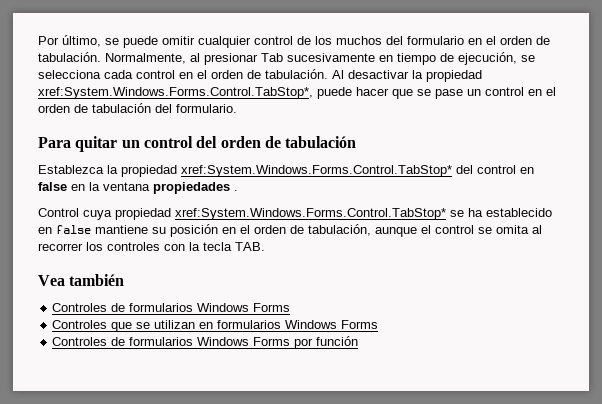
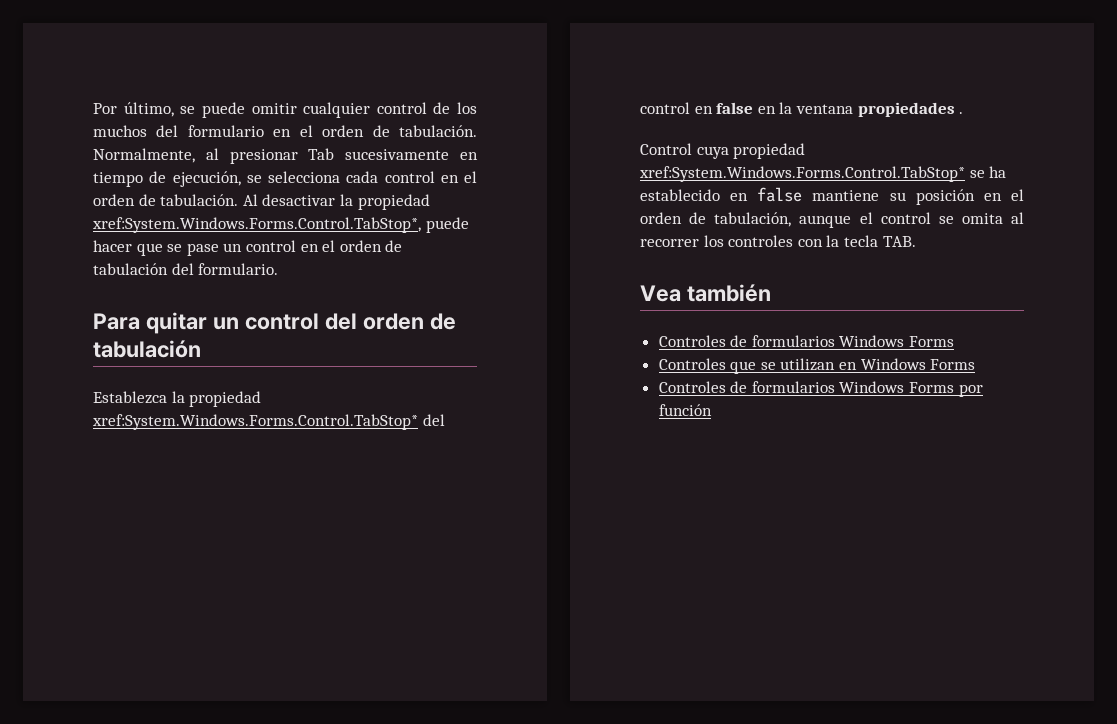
- Controles que se utilizan en formularios Windows Forms
+ Controles que se utilizan en Windows Forms

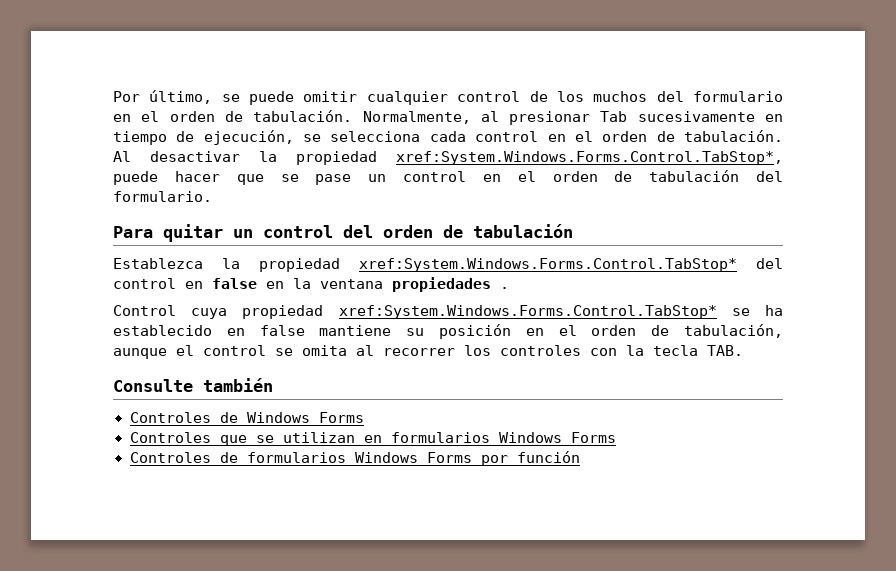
- Vea también
- Controles de formularios Windows Forms
+ Consulte también
+ Controles de Windows Forms
- Controles que se utilizan en Windows Forms
+ Controles que se utilizan en formularios Windows Forms

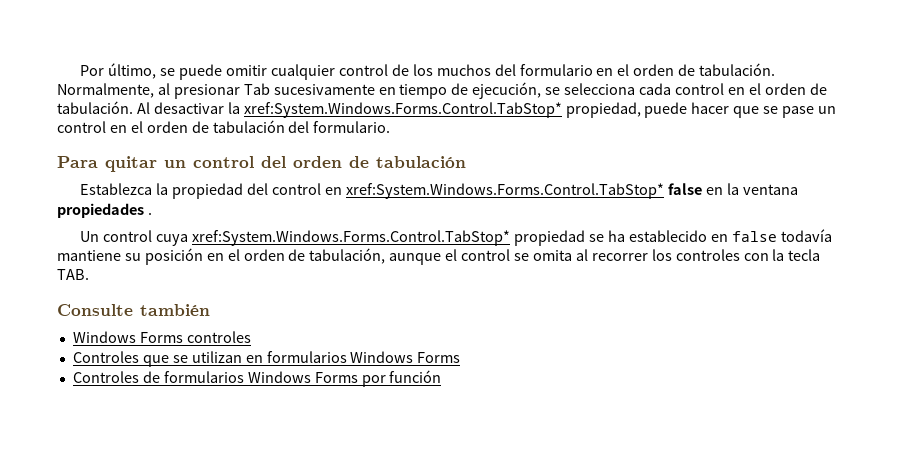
- Al desactivar la propiedad xref:System.Windows.Forms.Control.TabStop*, puede hacer que se pase un control en el orden de tabulación del formulario.
+ Al desactivar la xref:System.Windows.Forms.Control.TabStop* propiedad, puede hacer que se pase un control en el orden de tabulación del formulario.
- Establezca la propiedad xref:System.Windows.Forms.Control.TabStop* del control en false en la ventana propiedades .
+ Establezca la propiedad del control en xref:System.Windows.Forms.Control.TabStop* false en la ventana propiedades .
- Control cuya propiedad xref:System.Windows.Forms.Control.TabStop* se ha establecido en false mantiene su posición en el orden de tabulación, aunque el control se omita al recorrer los controles con la tecla TAB.
+ Un control cuya xref:System.Windows.Forms.Control.TabStop* propiedad se ha establecido en false todavía mantiene su posición en el orden de tabulación, aunque el control se omita al recorrer los controles con la tecla TAB.
- Controles de Windows Forms
+ Windows Forms controles

